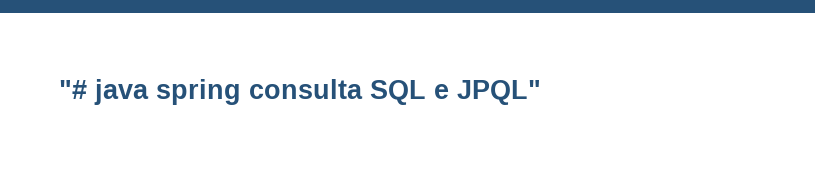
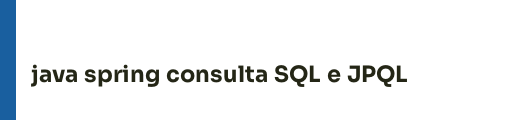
- "# java spring consulta SQL e JPQL"
+ java spring consulta SQL e JPQL

